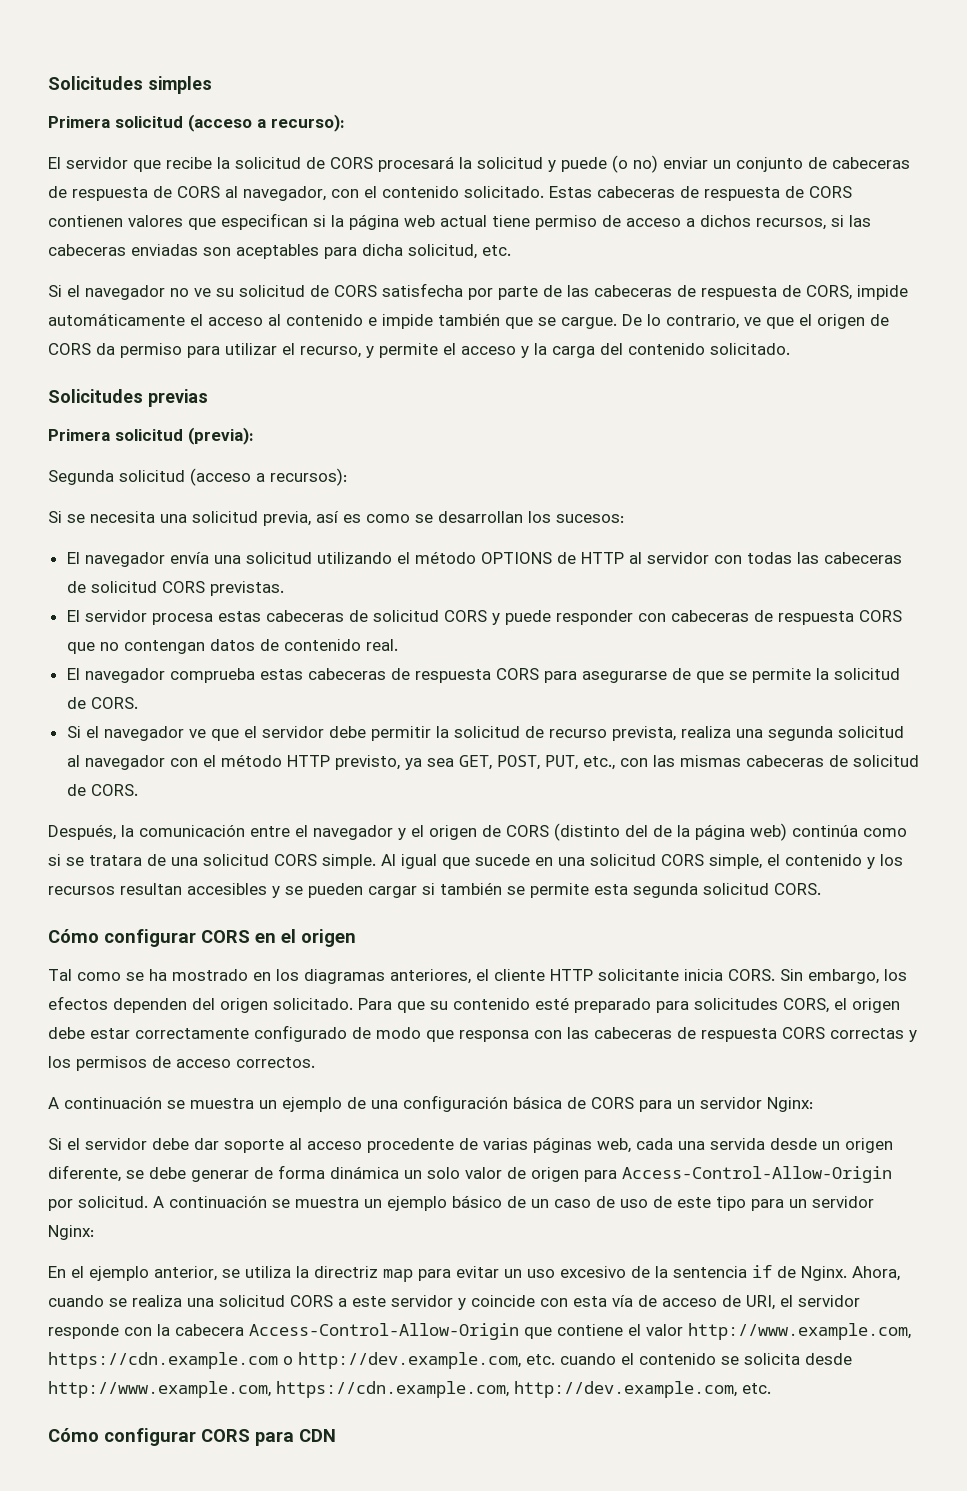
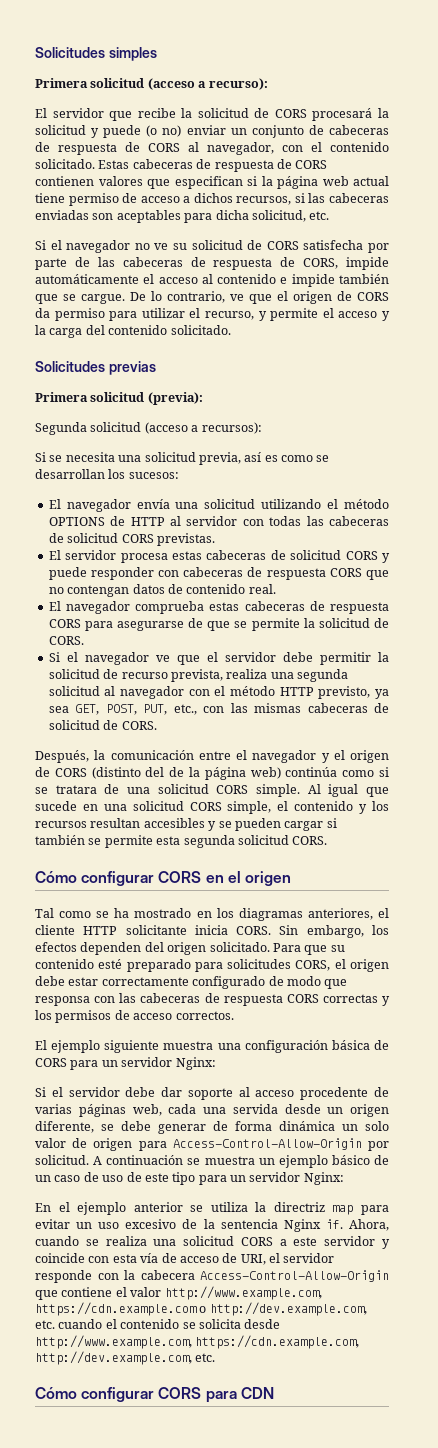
- A continuación se muestra un ejemplo de una configuración básica de CORS para un servidor Nginx:
+ El ejemplo siguiente muestra una configuración básica de CORS para un servidor Nginx:
- En el ejemplo anterior, se utiliza la directriz map para evitar un uso excesivo de la sentencia if de Nginx.
+ En el ejemplo anterior se utiliza la directriz map para evitar un uso excesivo de la sentencia Nginx if.

